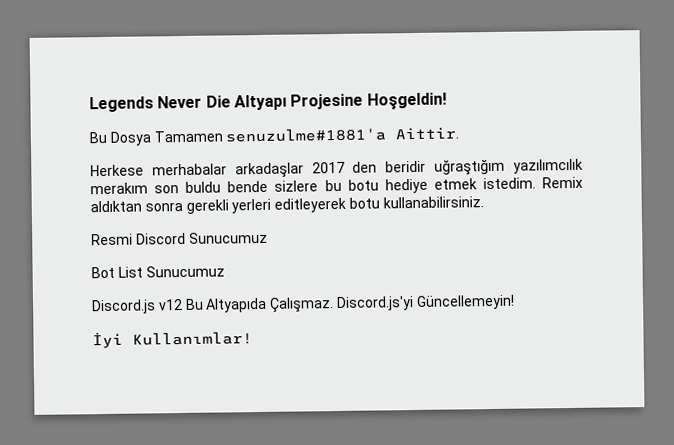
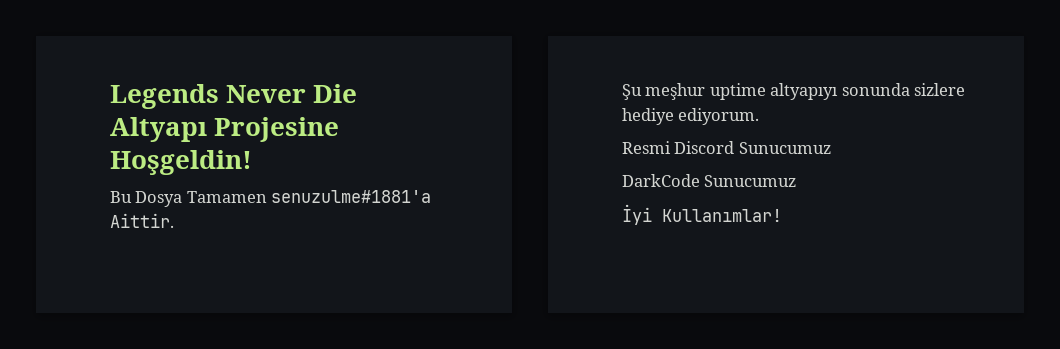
- Herkese merhabalar arkadaşlar 2017 den beridir uğraştığım yazılımcılık merakım son buldu bende sizlere bu botu hediye etmek istedim. Remix aldıktan sonra gerekli yerleri editleyerek botu kullanabilirsiniz.
+ Şu meşhur uptime altyapıyı sonunda sizlere hediye ediyorum.
- Bot List Sunucumuz
- Discord.js v12 Bu Altyapıda Çalışmaz. Discord.js'yi Güncellemeyin!
+ DarkCode Sunucumuz

